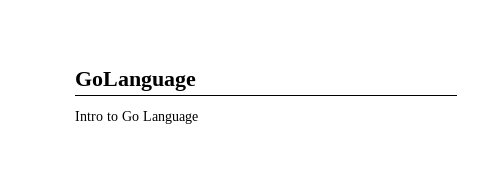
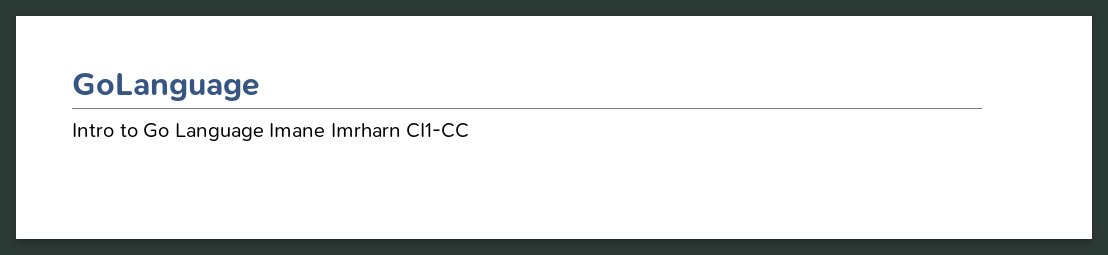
- Intro to Go Language
+ Intro to Go Language Imane Imrharn CI1-CC

